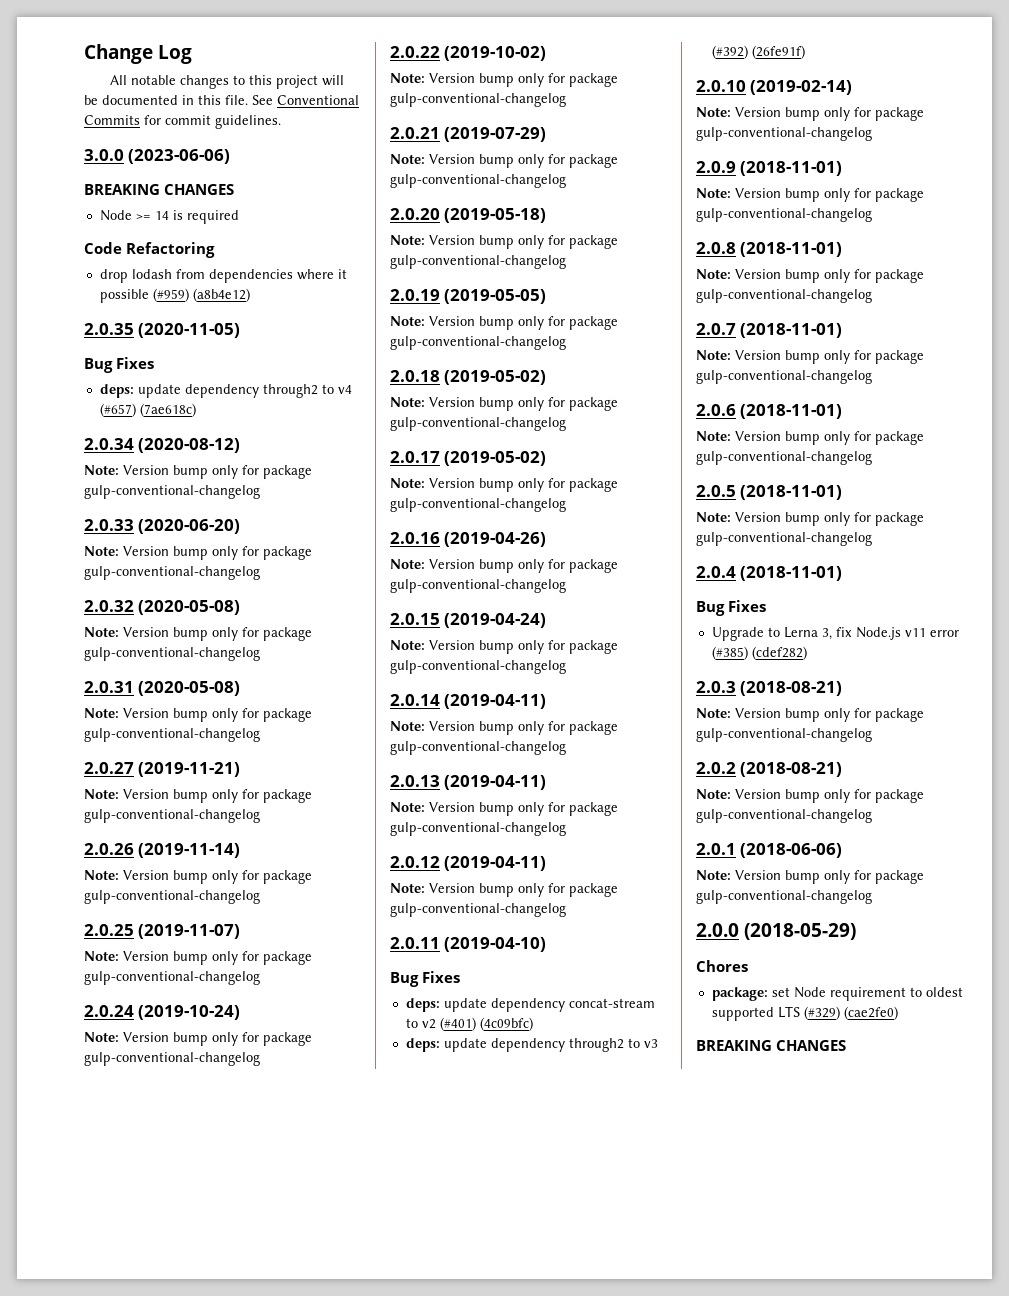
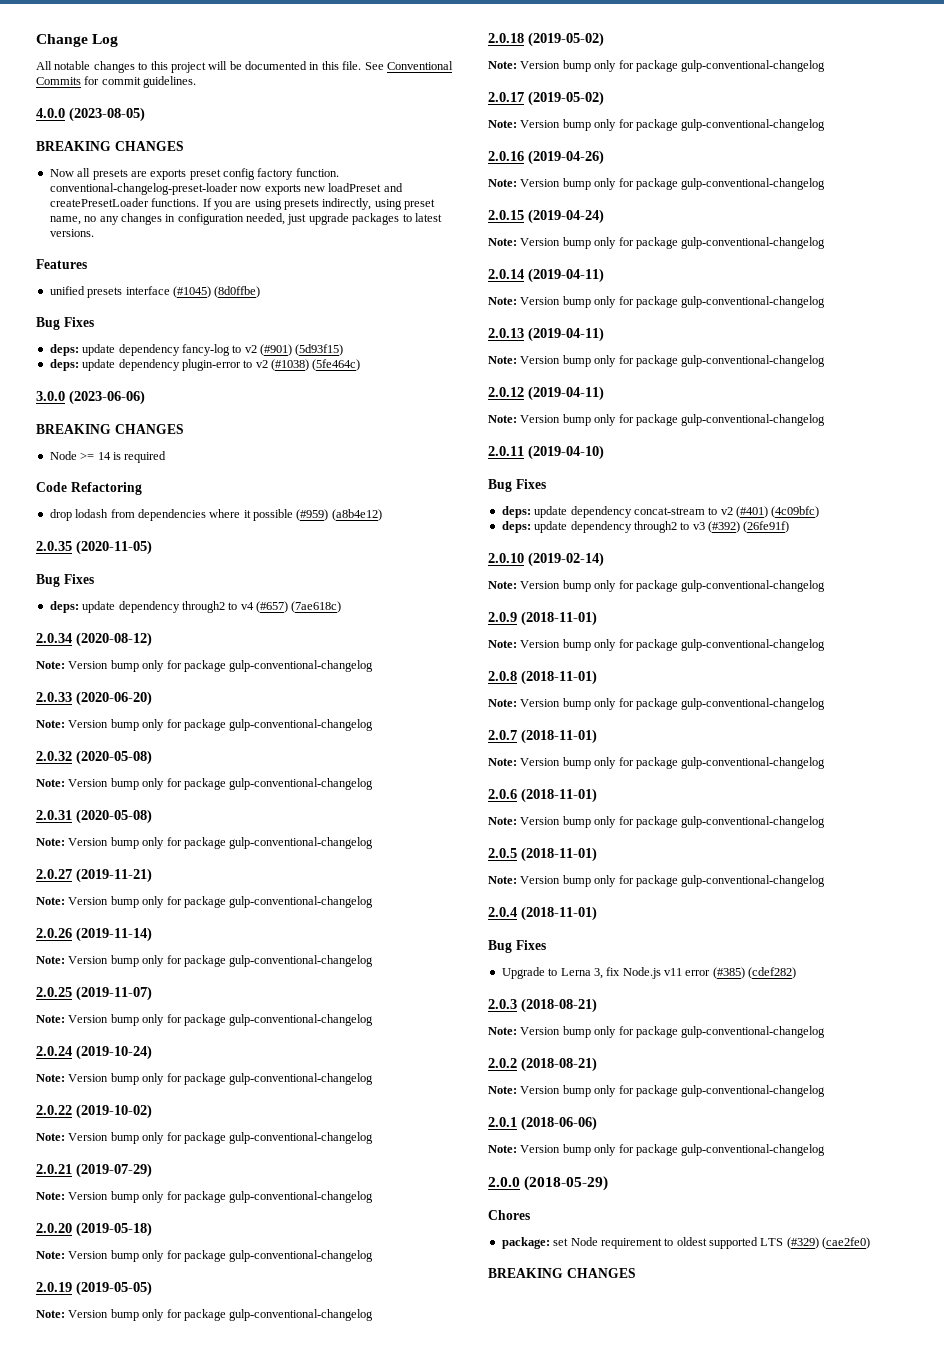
+ 4.0.0 (2023-08-05)
+ BREAKING CHANGES
+ Now all presets are exports preset config factory function. conventional-changelog-preset-loader now exports new loadPreset and createPresetLoader functions. If you are using presets indirectly, using preset name, no any changes in configuration needed, just upgrade packages to latest versions.
+ Features
+ unified presets interface (#1045) (8d0ffbe)
+ Bug Fixes
+ deps: update dependency fancy-log to v2 (#901) (5d93f15)
+ deps: update dependency plugin-error to v2 (#1038) (5fe464c)

